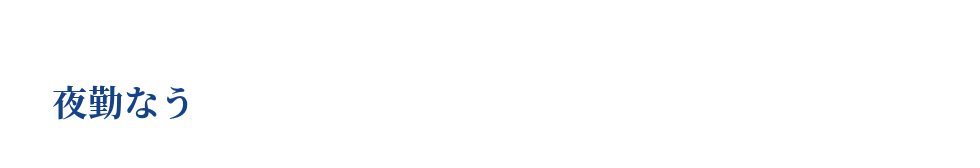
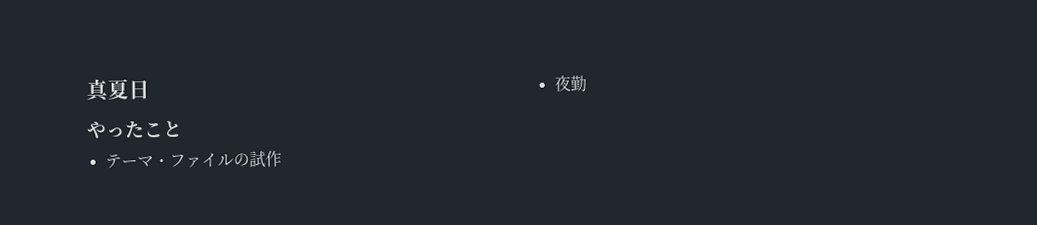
- 夜勤なう
+ 真夏日
+ やったこと
+ テーマ・ファイルの試作
+ 夜勤

